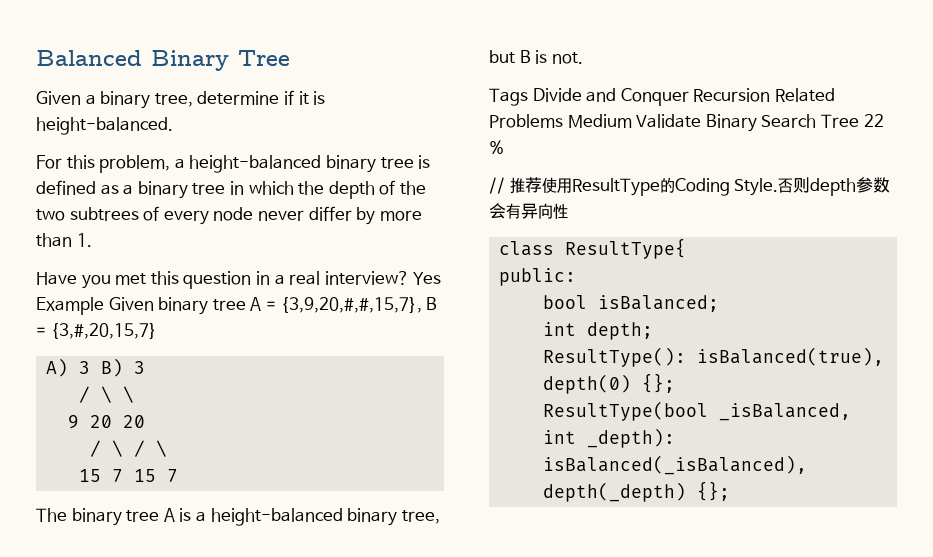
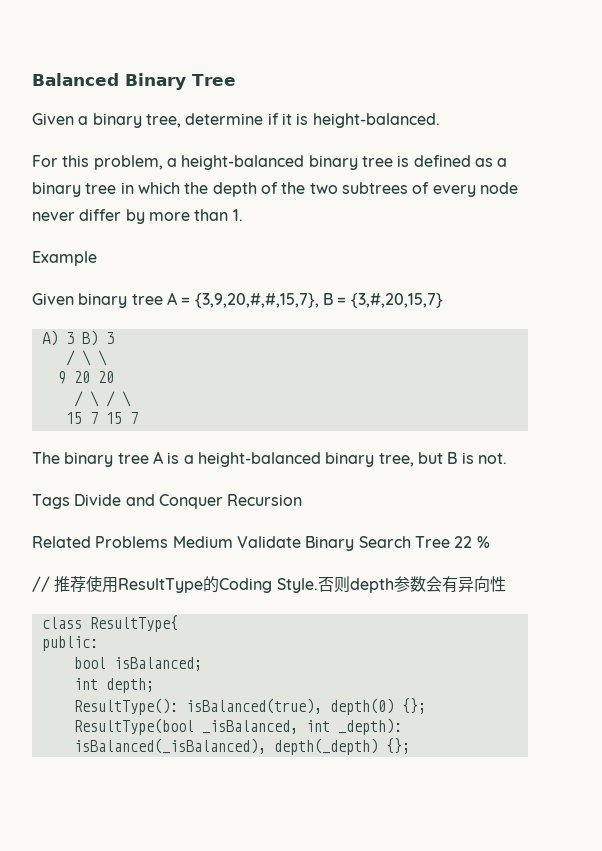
- Have you met this question in a real interview? Yes Example Given binary tree A = {3,9,20,#,#,15,7}, B = {3,#,20,15,7}
+ Example
+ Given binary tree A = {3,9,20,#,#,15,7}, B = {3,#,20,15,7}
- Tags Divide and Conquer Recursion Related Problems Medium Validate Binary Search Tree 22 %
+ Tags Divide and Conquer Recursion
+ Related Problems Medium Validate Binary Search Tree 22 %

